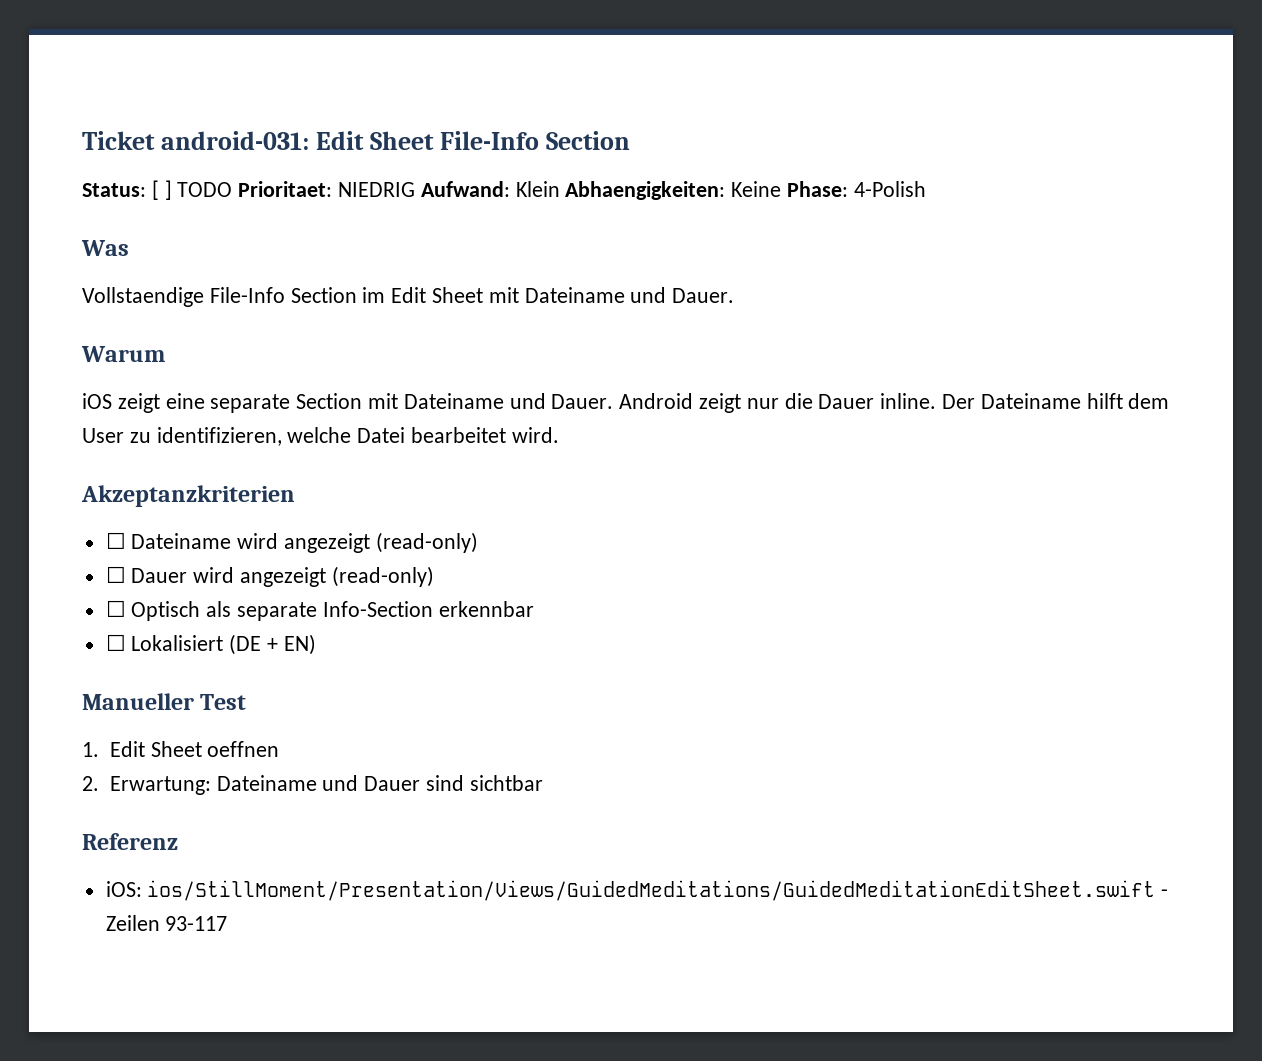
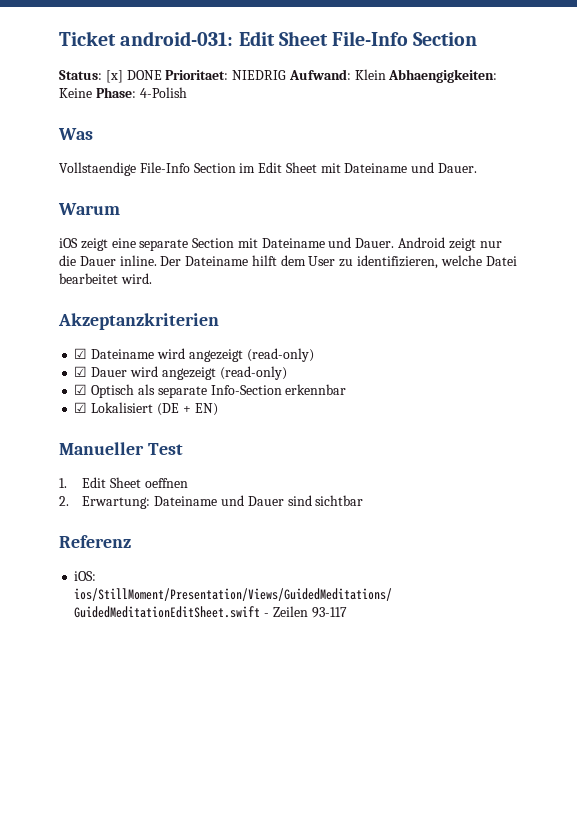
- Status: [ ] TODO Prioritaet: NIEDRIG Aufwand: Klein Abhaengigkeiten: Keine Phase: 4-Polish
+ Status: [x] DONE Prioritaet: NIEDRIG Aufwand: Klein Abhaengigkeiten: Keine Phase: 4-Polish
- ☐ Dateiname wird angezeigt (read-only)
+ ☑ Dateiname wird angezeigt (read-only)
- ☐ Dauer wird angezeigt (read-only)
+ ☑ Dauer wird angezeigt (read-only)
- ☐ Optisch als separate Info-Section erkennbar
+ ☑ Optisch als separate Info-Section erkennbar
- ☐ Lokalisiert (DE + EN)
+ ☑ Lokalisiert (DE + EN)

